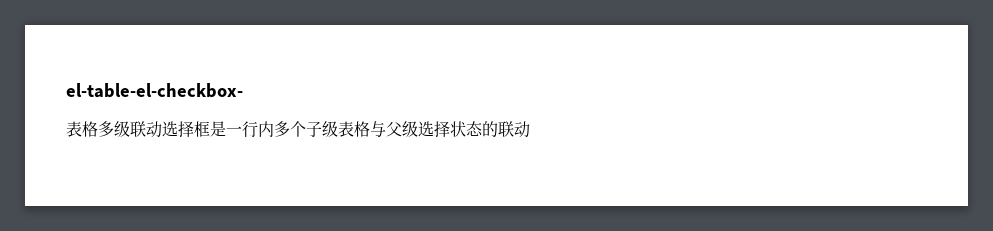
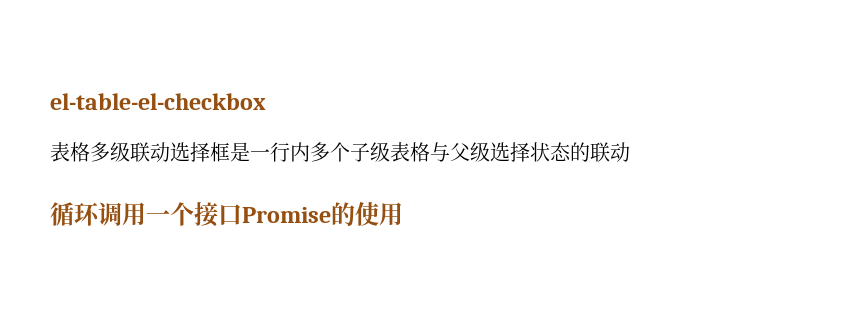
- el-table-el-checkbox-
+ el-table-el-checkbox
+ 循环调用一个接口Promise的使用

